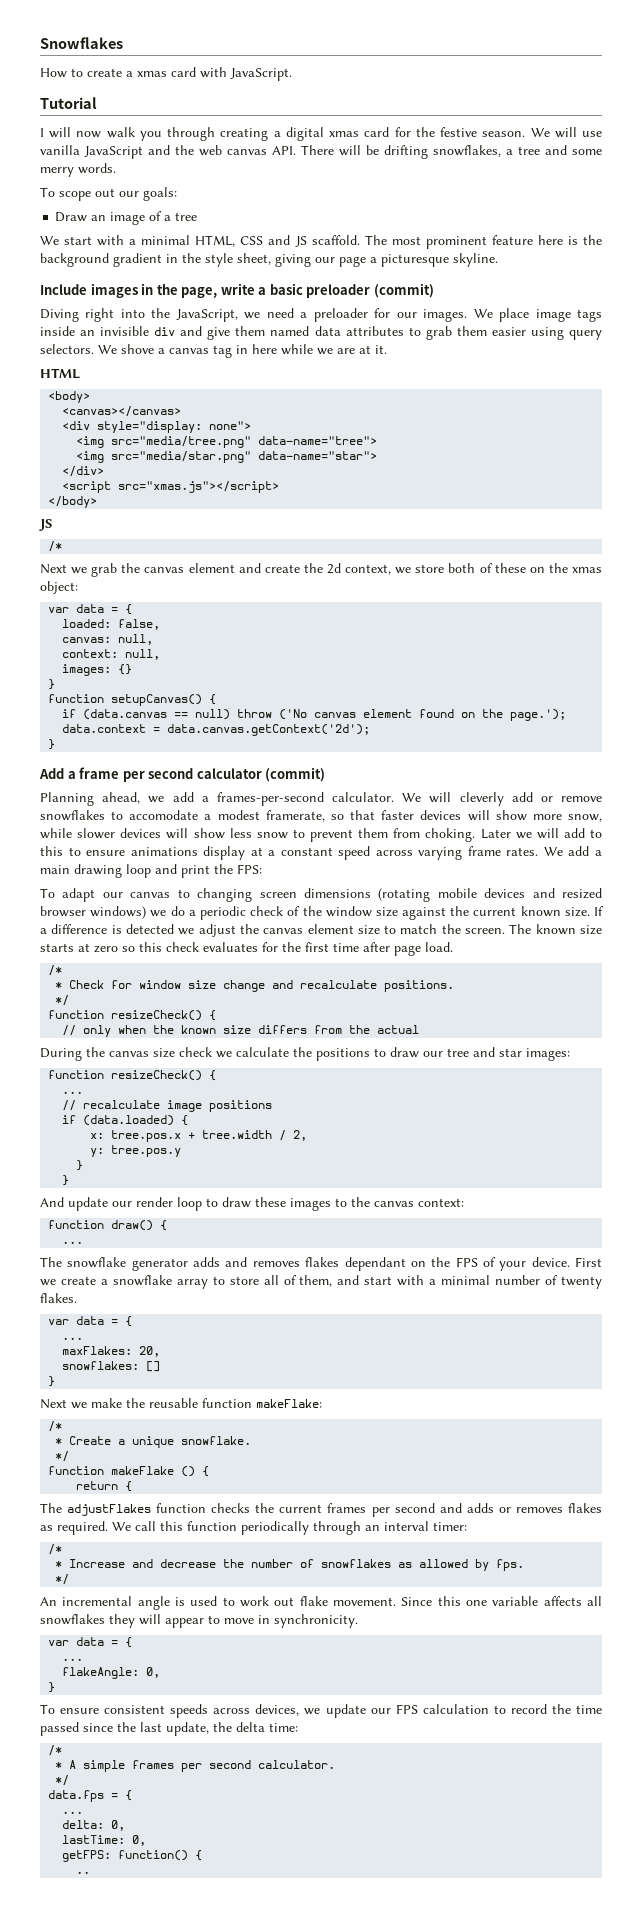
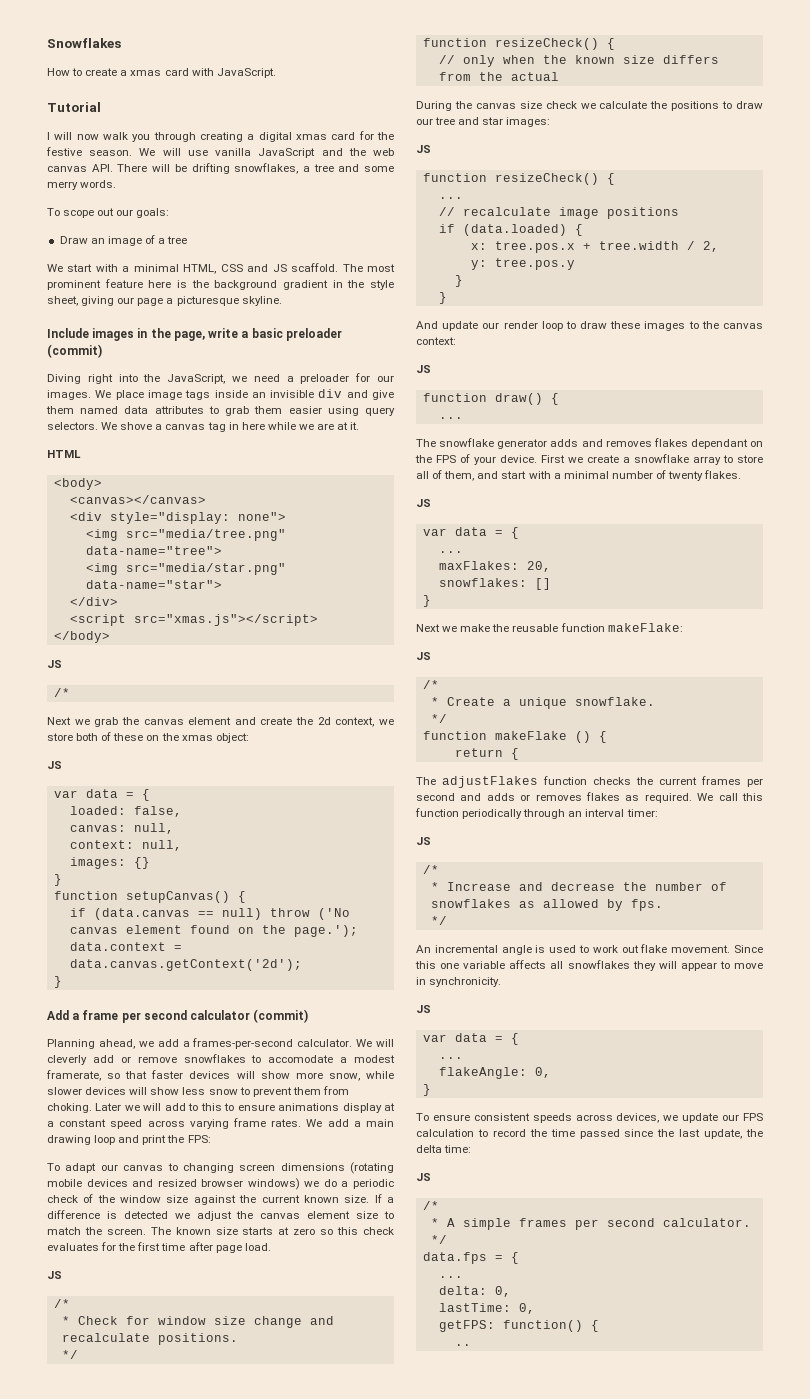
  Next we grab the canvas element and create the 2d context, we store both of these on the xmas object:
+ JS
  The known size starts at zero so this check evaluates for the first time after page load.
+ JS
  During the canvas size check we calculate the positions to draw our tree and star images:
+ JS
  And update our render loop to draw these images to the canvas context:
+ JS
  First we create a snowflake array to store all of them, and start with a minimal number of twenty flakes.
+ JS
  Next we make the reusable function makeFlake:
+ JS
  We call this function periodically through an interval timer:
+ JS
  Since this one variable affects all snowflakes they will appear to move in synchronicity.
+ JS
  To ensure consistent speeds across devices, we update our FPS calculation to record the time passed since the last update, the delta time:
+ JS

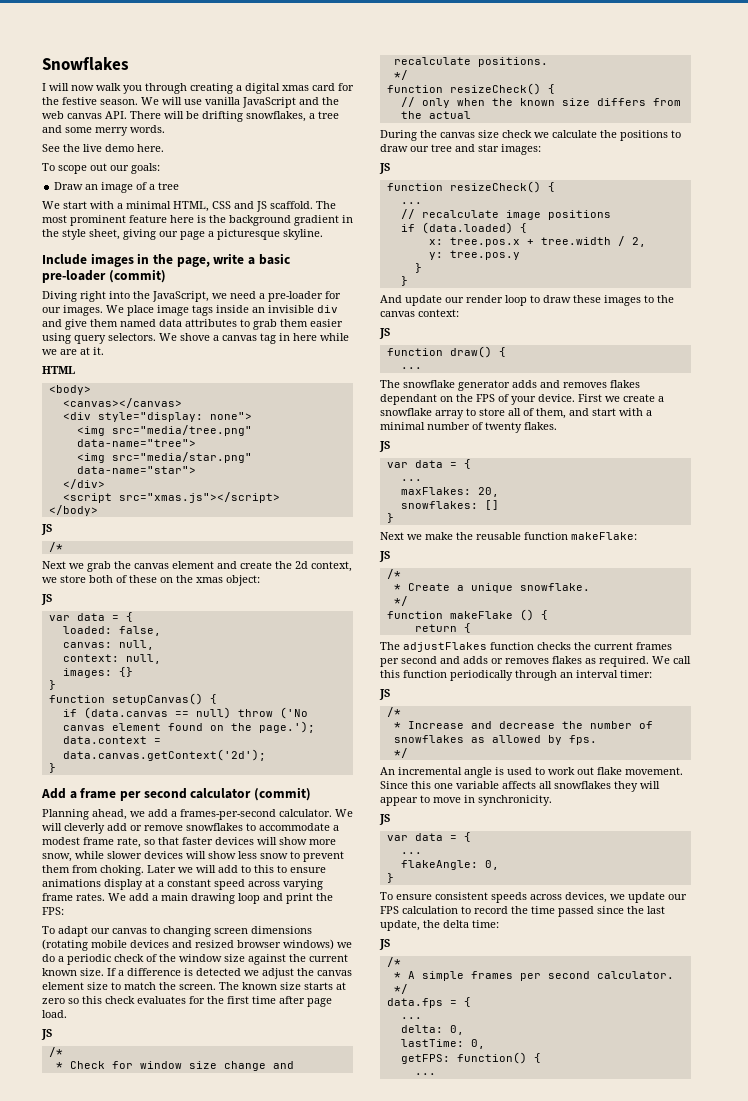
- How to create a xmas card with JavaScript.
- Tutorial
+ See the live demo here.
- Include images in the page, write a basic preloader (commit)
+ Include images in the page, write a basic pre-loader (commit)
- Diving right into the JavaScript, we need a preloader for our images.
+ Diving right into the JavaScript, we need a pre-loader for our images.
- We will cleverly add or remove snowflakes to accomodate a modest framerate, so that faster devices will show more snow, while slower devices will show less snow to prevent them from choking.
+ We will cleverly add or remove snowflakes to accommodate a modest frame rate, so that faster devices will show more snow, while slower devices will show less snow to prevent them from choking.
  getFPS: function() {
- ..
+ ...

